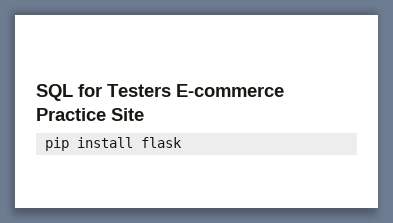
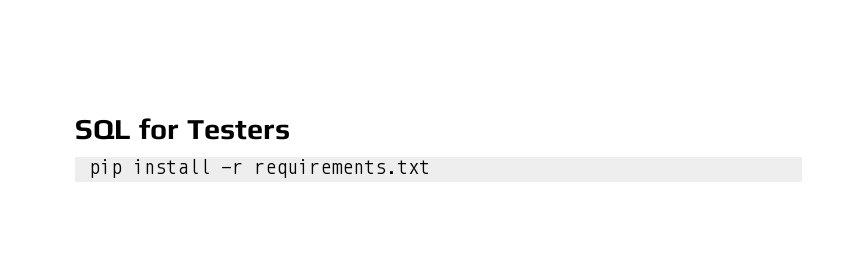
- SQL for Testers E-commerce Practice Site
+ SQL for Testers
- pip install flask
+ pip install -r requirements.txt

